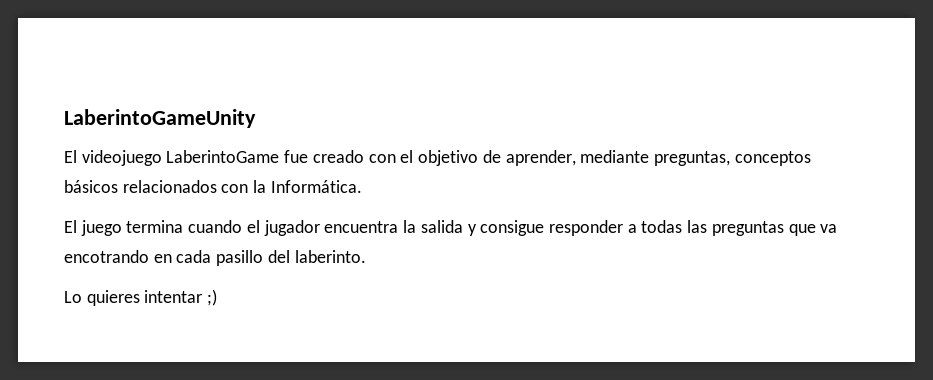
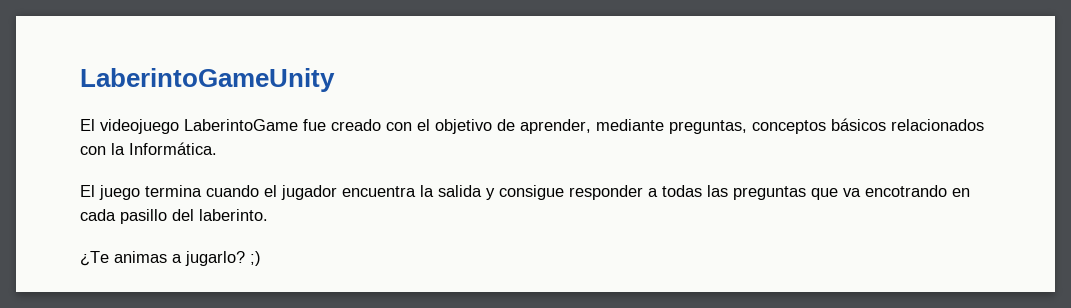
- Lo quieres intentar ;)
+ ¿Te animas a jugarlo? ;)

